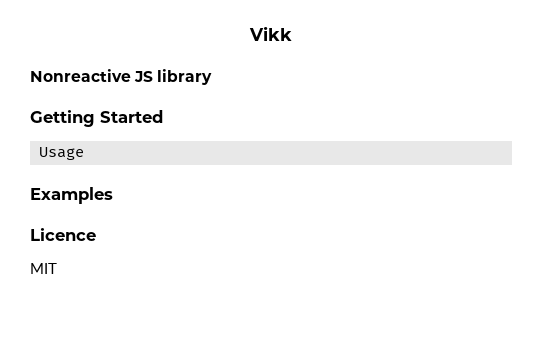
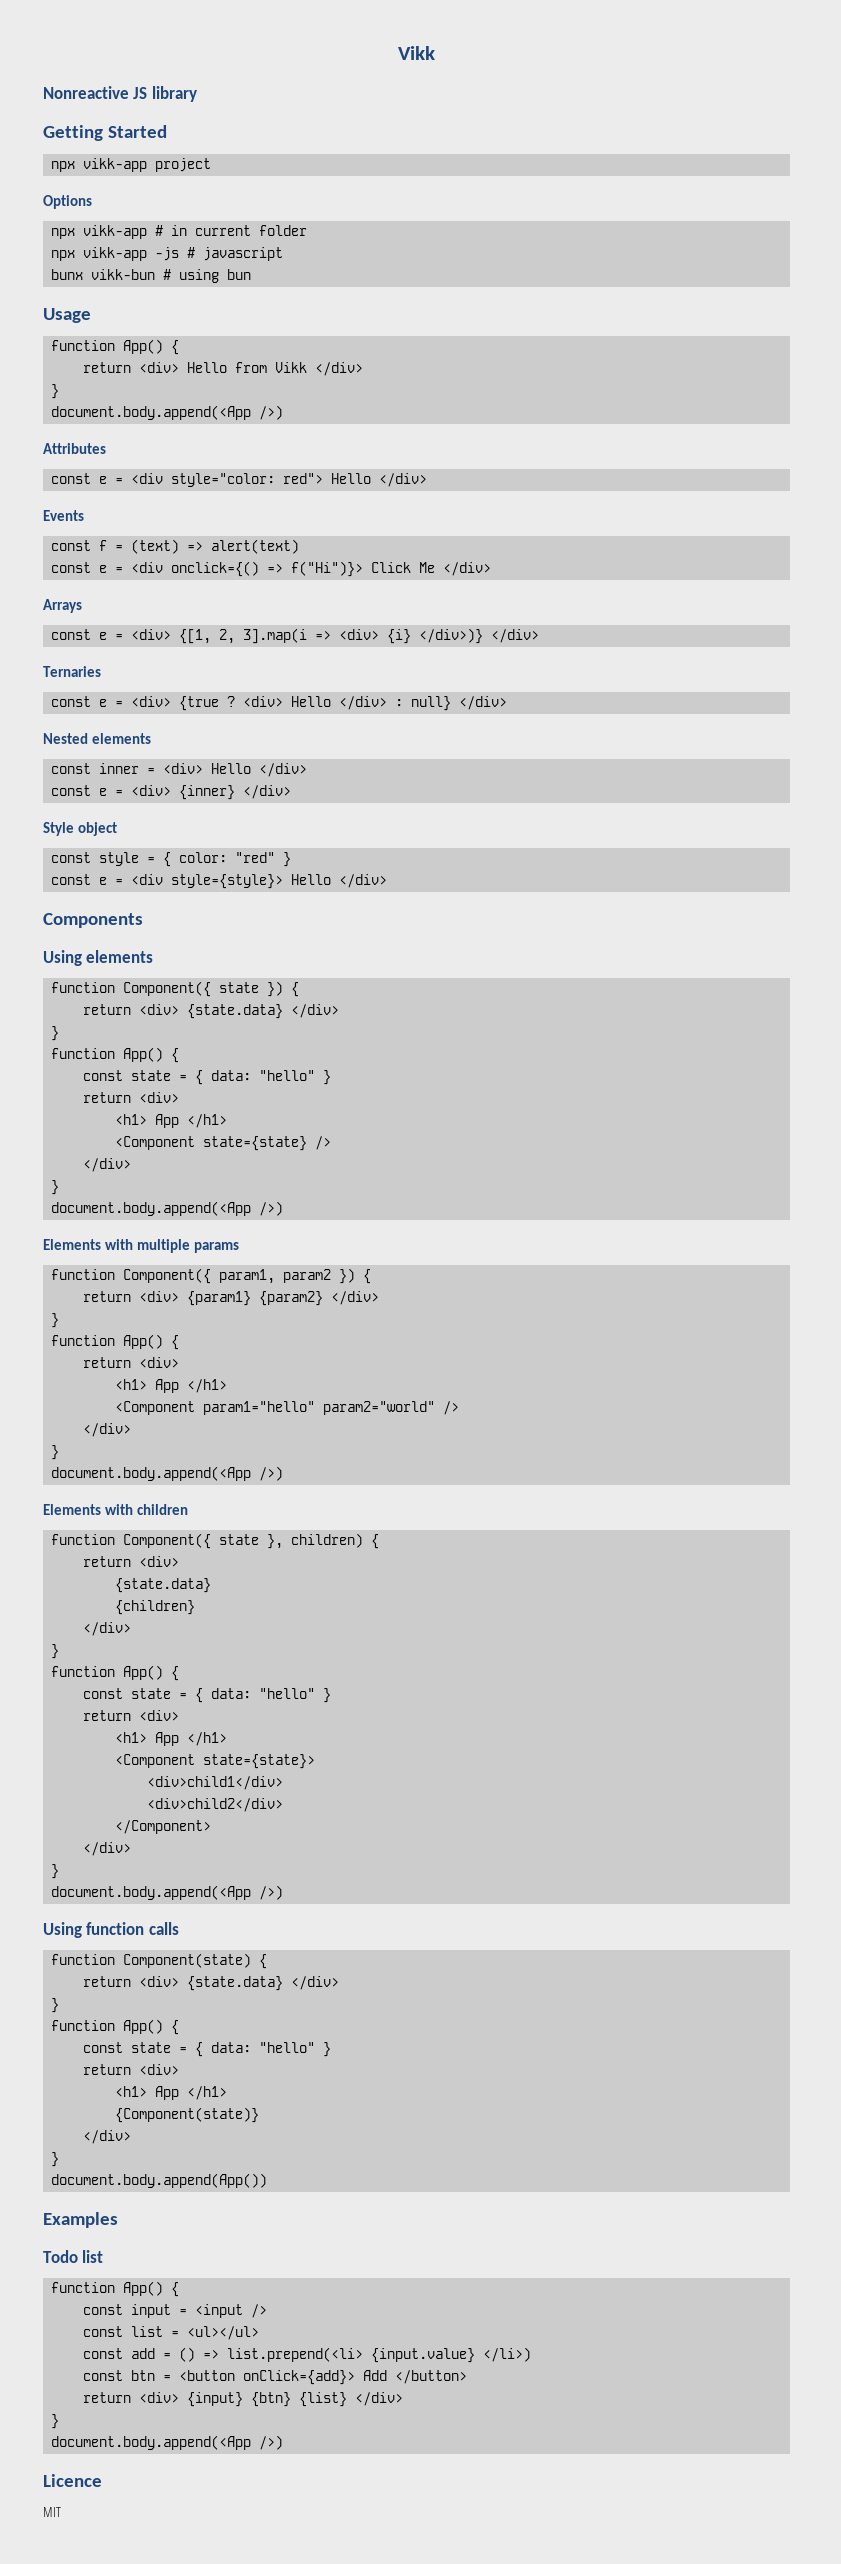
+ npx vikk-app project
+ Options
+ npx vikk-app # in current folder
+ npx vikk-app -js # javascript
+ bunx vikk-bun # using bun
  Usage
+ function App() {
+ return <div> Hello from Vikk </div>
+ }
+ document.body.append(<App />)
+ Attributes
+ const e = <div style="color: red"> Hello </div>
+ Events
+ const f = (text) => alert(text)
+ const e = <div onclick={() => f("Hi")}> Click Me </div>
+ Arrays
+ const e = <div> {[1, 2, 3].map(i => <div> {i} </div>)} </div>
+ Ternaries
+ const e = <div> {true ? <div> Hello </div> : null} </div>
+ Nested elements
+ const inner = <div> Hello </div>
+ const e = <div> {inner} </div>
+ Style object
+ const style = { color: "red" }
+ const e = <div style={style}> Hello </div>
+ Components
+ Using elements
+ function Component({ state }) {
+ return <div> {state.data} </div>
+ }
+ function App() {
+ const state = { data: "hello" }
+ return <div>
+ <h1> App </h1>
+ <Component state={state} />
+ </div>
+ }
+ document.body.append(<App />)
+ Elements with multiple params
+ function Component({ param1, param2 }) {
+ return <div> {param1} {param2} </div>
+ }
+ function App() {
+ return <div>
+ <h1> App </h1>
+ <Component param1="hello" param2="world" />
+ </div>
+ }
+ document.body.append(<App />)
+ Elements with children
+ function Component({ state }, children) {
+ return <div>
+ {state.data}
+ {children}
+ </div>
+ }
+ function App() {
+ const state = { data: "hello" }
+ return <div>
+ <h1> App </h1>
+ <Component state={state}>
+ <div>child1</div>
+ <div>child2</div>
+ </Component>
+ </div>
+ }
+ document.body.append(<App />)
+ Using function calls
+ function Component(state) {
+ return <div> {state.data} </div>
+ }
+ function App() {
+ const state = { data: "hello" }
+ return <div>
+ <h1> App </h1>
+ {Component(state)}
+ </div>
+ }
+ document.body.append(App())
  Examples
+ Todo list
+ function App() {
+ const input = <input />
+ const list = <ul></ul>
+ const add = () => list.prepend(<li> {input.value} </li>)
+ const btn = <button onClick={add}> Add </button>
+ return <div> {input} {btn} {list} </div>
+ }
+ document.body.append(<App />)

